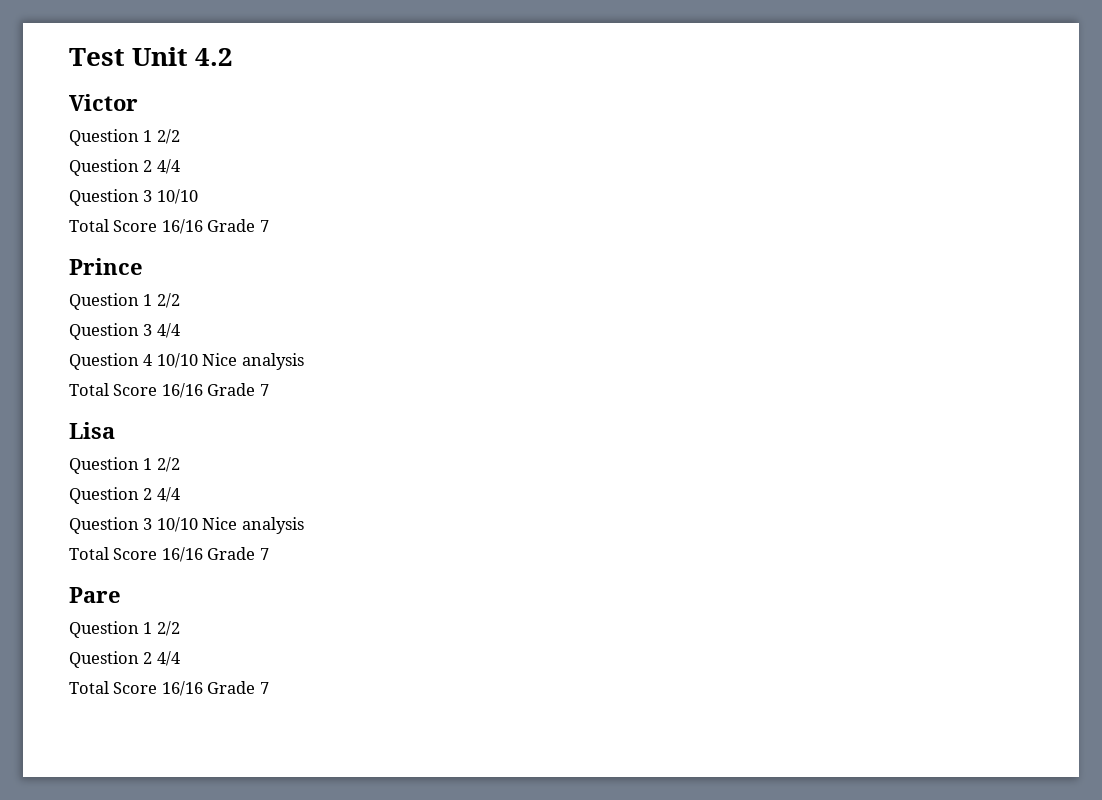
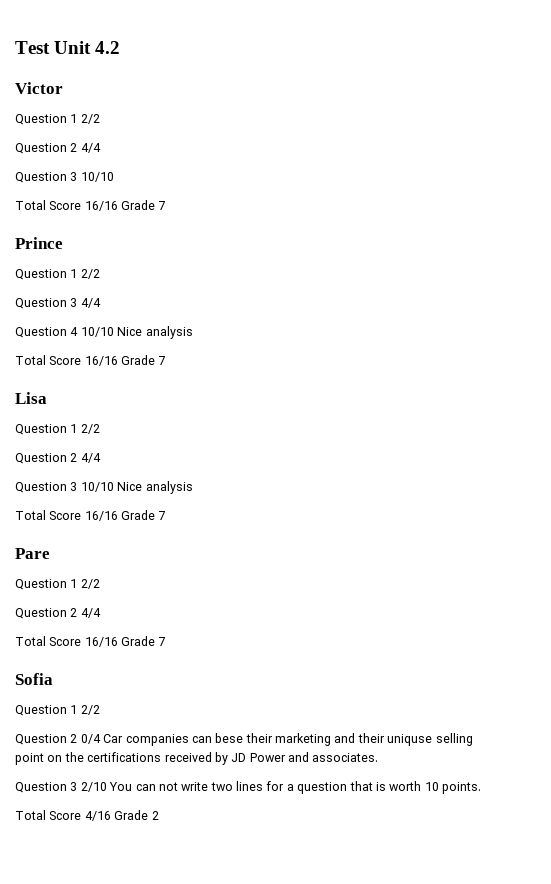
+ Sofia
+ Question 1 2/2
+ Question 2 0/4 Car companies can bese their marketing and their uniquse selling point on the certifications received by JD Power and associates.
+ Question 3 2/10 You can not write two lines for a question that is worth 10 points.
+ Total Score 4/16 Grade 2

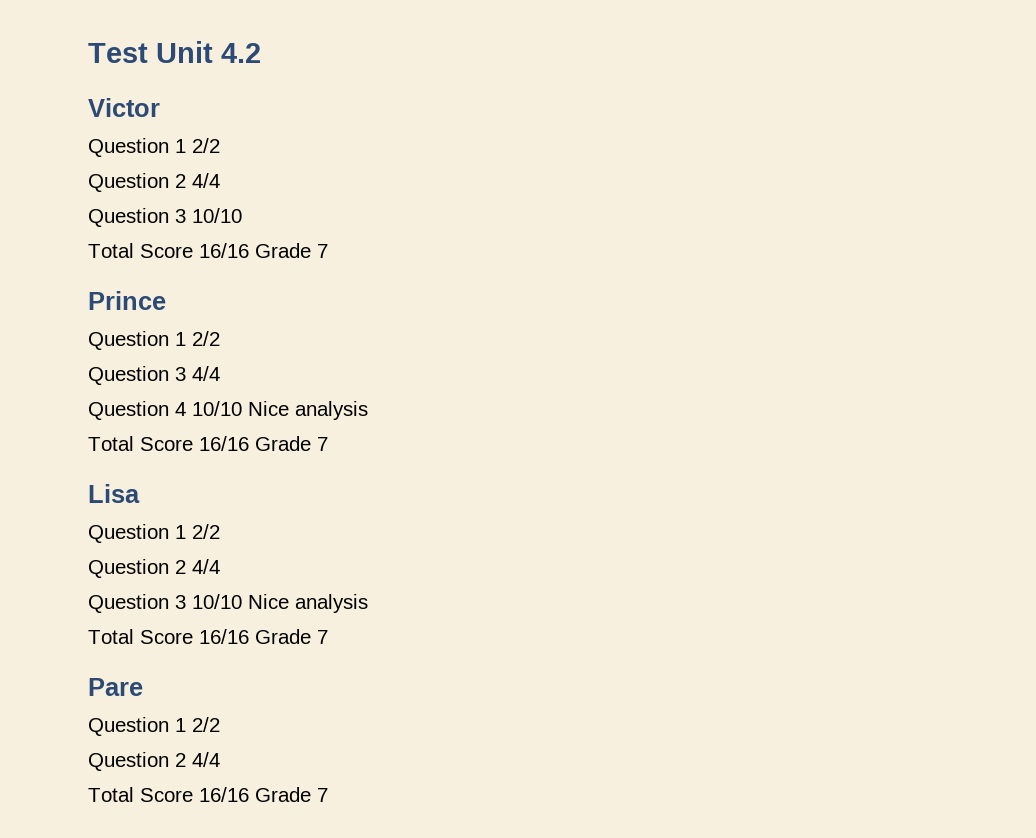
- Sofia
- Question 1 2/2
- Question 2 0/4 Car companies can bese their marketing and their uniquse selling point on the certifications received by JD Power and associates.
- Question 3 2/10 You can not write two lines for a question that is worth 10 points.
- Total Score 4/16 Grade 2

